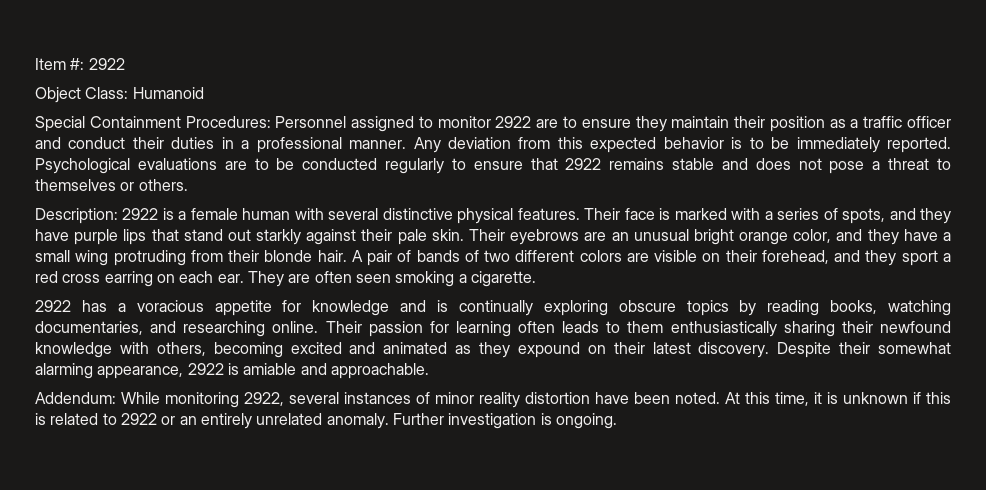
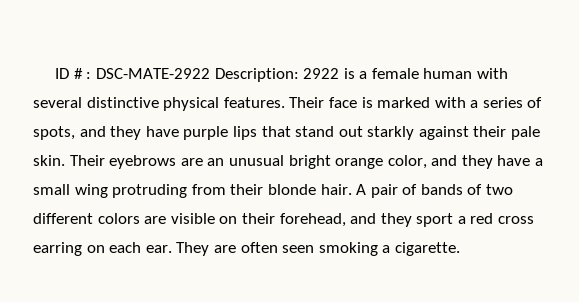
- Item #: 2922
- Object Class: Humanoid
- Special Containment Procedures: Personnel assigned to monitor 2922 are to ensure they maintain their position as a traffic officer and conduct their duties in a professional manner. Any deviation from this expected behavior is to be immediately reported. Psychological evaluations are to be conducted regularly to ensure that 2922 remains stable and does not pose a threat to themselves or others.
- Description: 2922 is a female human with several distinctive physical features.
+ ID # : DSC-MATE-2922 Description: 2922 is a female human with several distinctive physical features.
- 2922 has a voracious appetite for knowledge and is continually exploring obscure topics by reading books, watching documentaries, and researching online. Their passion for learning often leads to them enthusiastically sharing their newfound knowledge with others, becoming excited and animated as they expound on their latest discovery. Despite their somewhat alarming appearance, 2922 is amiable and approachable.
- Addendum: While monitoring 2922, several instances of minor reality distortion have been noted. At this time, it is unknown if this is related to 2922 or an entirely unrelated anomaly. Further investigation is ongoing.

